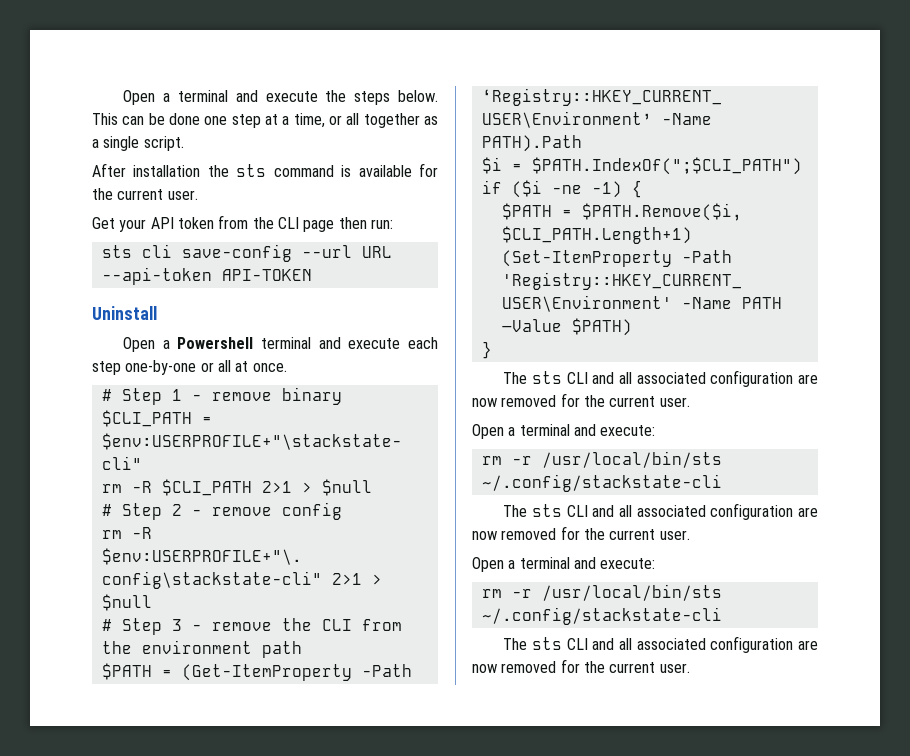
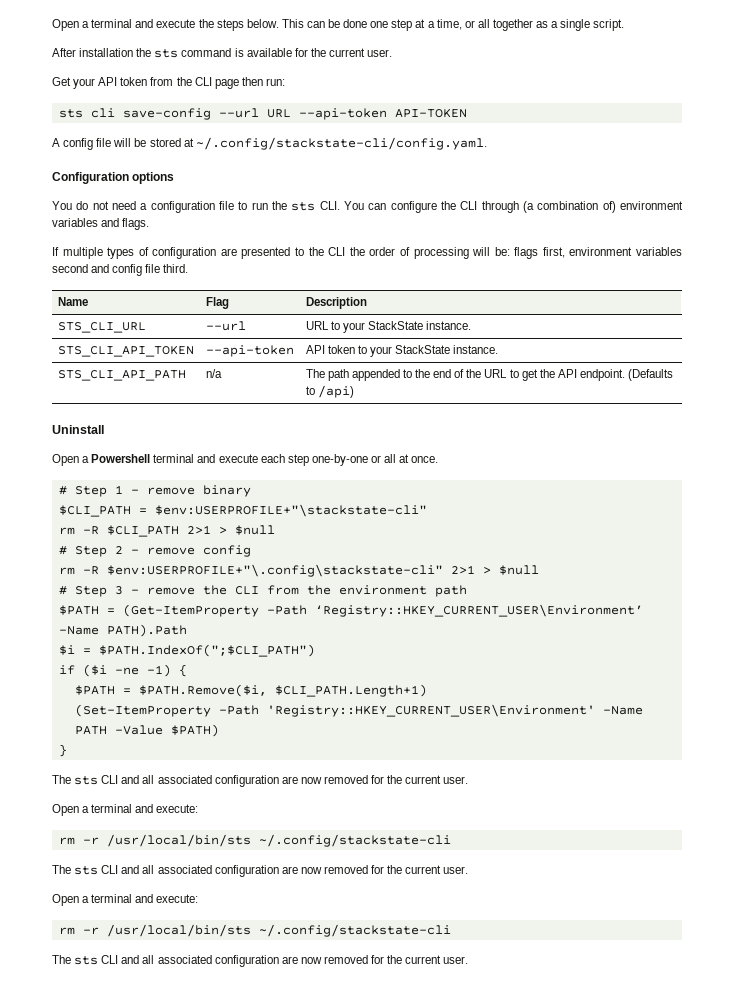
+ A config file will be stored at ~/.config/stackstate-cli/config.yaml.
+ Configuration options
+ You do not need a configuration file to run the sts CLI. You can configure the CLI through (a combination of) environment variables and flags.
+ If multiple types of configuration are presented to the CLI the order of processing will be: flags first, environment variables second and config file third.
+ Name | Flag | Description
+ STS_CLI_URL | --url | URL to your StackState instance.
+ STS_CLI_API_TOKEN | --api-token | API token to your StackState instance.
+ STS_CLI_API_PATH | n/a | The path appended to the end of the URL to get the API endpoint. (Defaults to /api)

